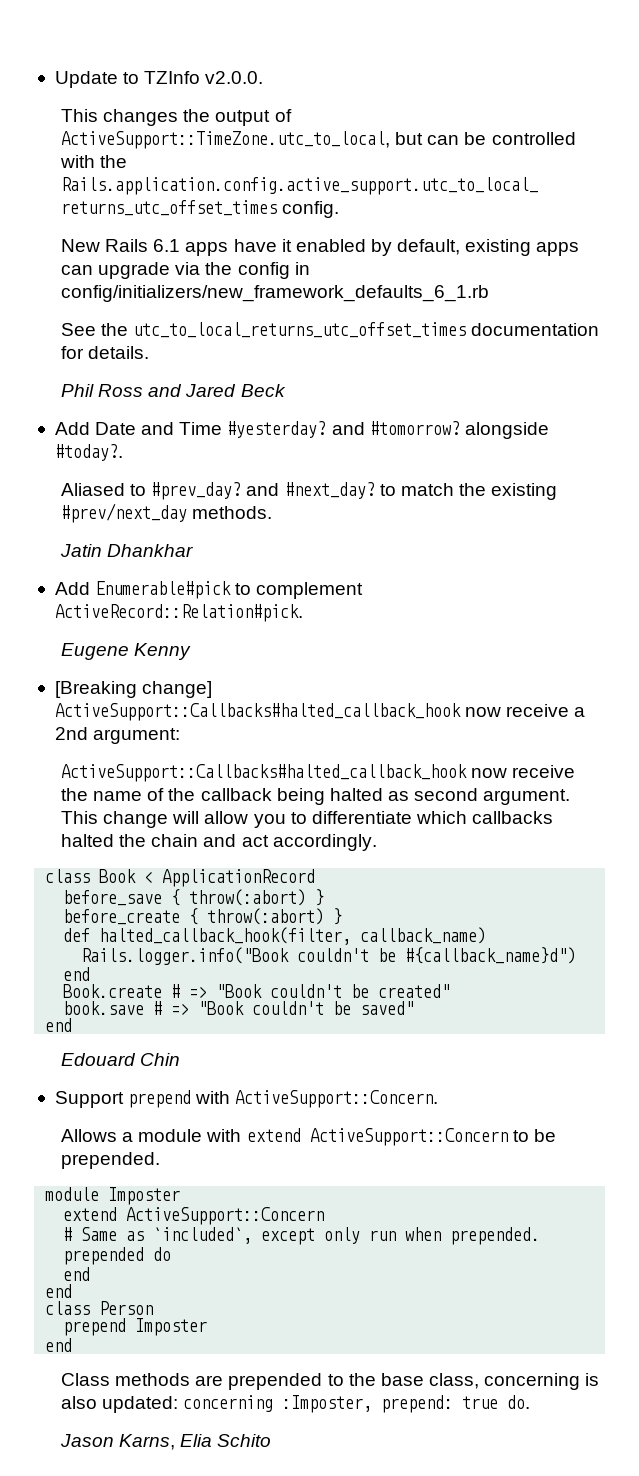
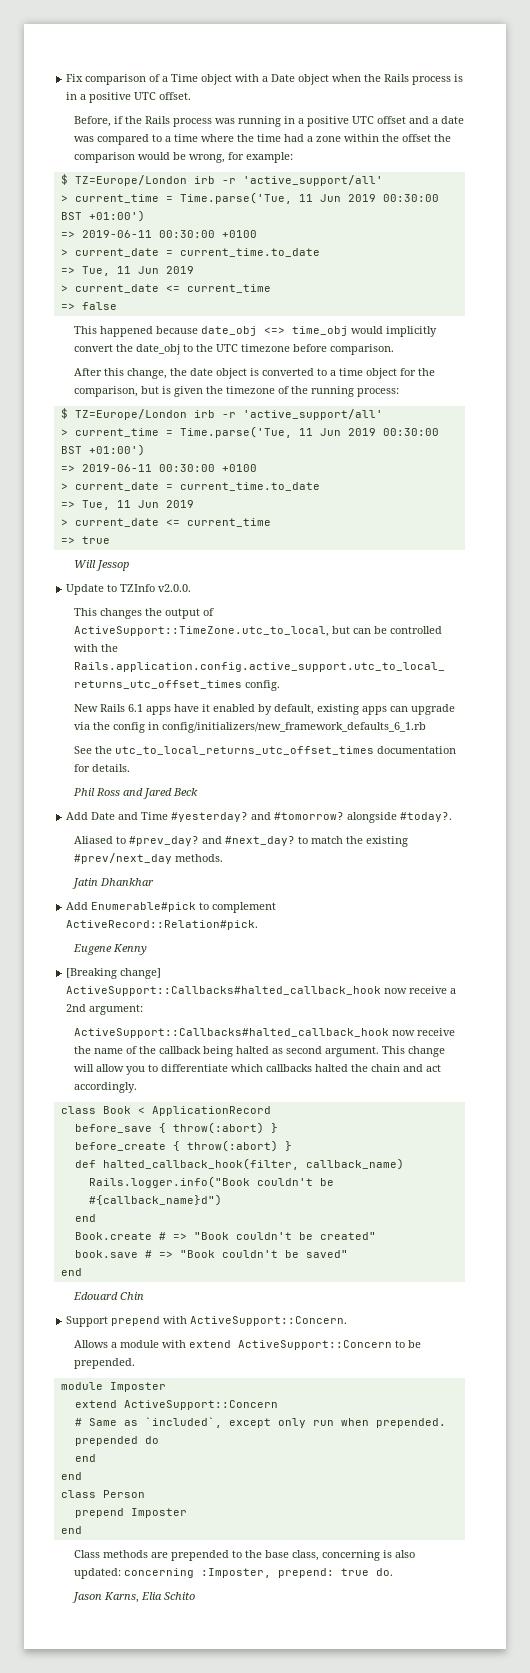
+ Fix comparison of a Time object with a Date object when the Rails process is in a positive UTC offset.
+ Before, if the Rails process was running in a positive UTC offset and a date was compared to a time where the time had a zone within the offset the comparison would be wrong, for example:
+ $ TZ=Europe/London irb -r 'active_support/all'
+ > current_time = Time.parse('Tue, 11 Jun 2019 00:30:00 BST +01:00')
+ => 2019-06-11 00:30:00 +0100
+ > current_date = current_time.to_date
+ => Tue, 11 Jun 2019
+ > current_date <= current_time
+ => false
+ This happened because date_obj <=> time_obj would implicitly convert the date_obj to the UTC timezone before comparison.
+ After this change, the date object is converted to a time object for the comparison, but is given the timezone of the running process:
+ $ TZ=Europe/London irb -r 'active_support/all'
+ > current_time = Time.parse('Tue, 11 Jun 2019 00:30:00 BST +01:00')
+ => 2019-06-11 00:30:00 +0100
+ > current_date = current_time.to_date
+ => Tue, 11 Jun 2019
+ > current_date <= current_time
+ => true
+ Will Jessop

